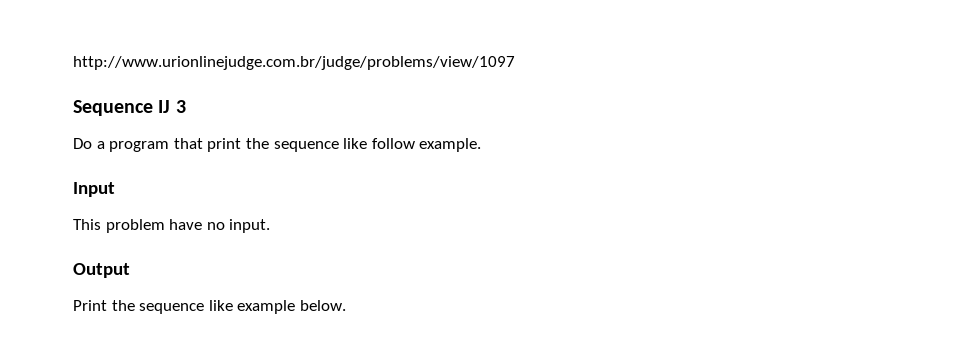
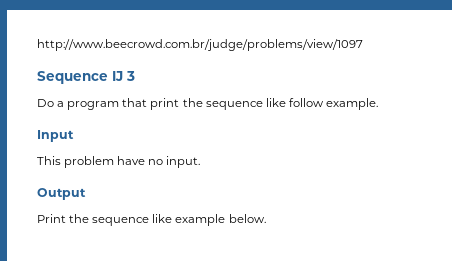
- http://www.urionlinejudge.com.br/judge/problems/view/1097
+ http://www.beecrowd.com.br/judge/problems/view/1097

